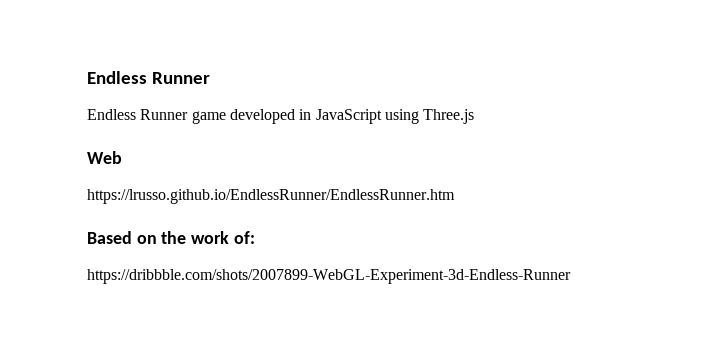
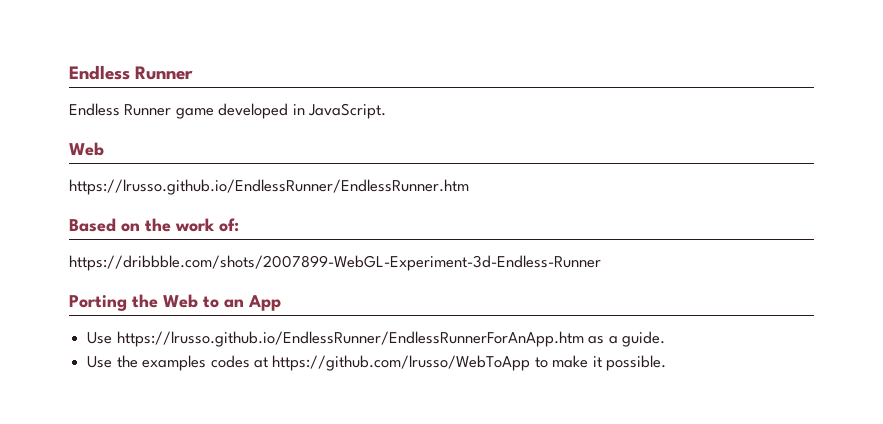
- Endless Runner game developed in JavaScript using Three.js
+ Endless Runner game developed in JavaScript.
+ Porting the Web to an App
+ Use https://lrusso.github.io/EndlessRunner/EndlessRunnerForAnApp.htm as a guide.
+ Use the examples codes at https://github.com/lrusso/WebToApp to make it possible.

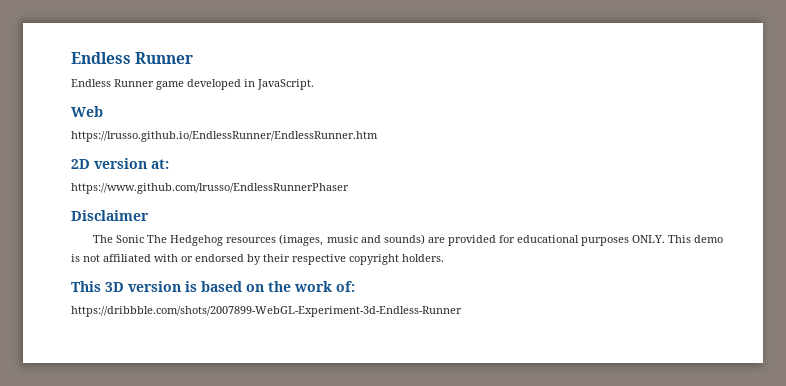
- Based on the work of:
+ 2D version at:
+ https://www.github.com/lrusso/EndlessRunnerPhaser
+ Disclaimer
+ The Sonic The Hedgehog resources (images, music and sounds) are provided for educational purposes ONLY. This demo is not affiliated with or endorsed by their respective copyright holders.
+ This 3D version is based on the work of:
- Porting the Web to an App
- Use https://lrusso.github.io/EndlessRunner/EndlessRunnerForAnApp.htm as a guide.
- Use the examples codes at https://github.com/lrusso/WebToApp to make it possible.

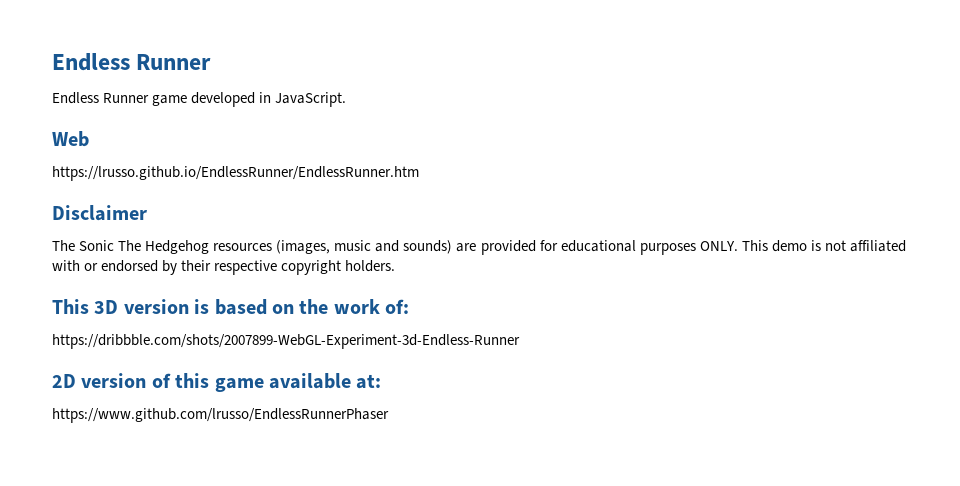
- 2D version at:
- https://www.github.com/lrusso/EndlessRunnerPhaser
+ 2D version of this game available at:
+ https://www.github.com/lrusso/EndlessRunnerPhaser

